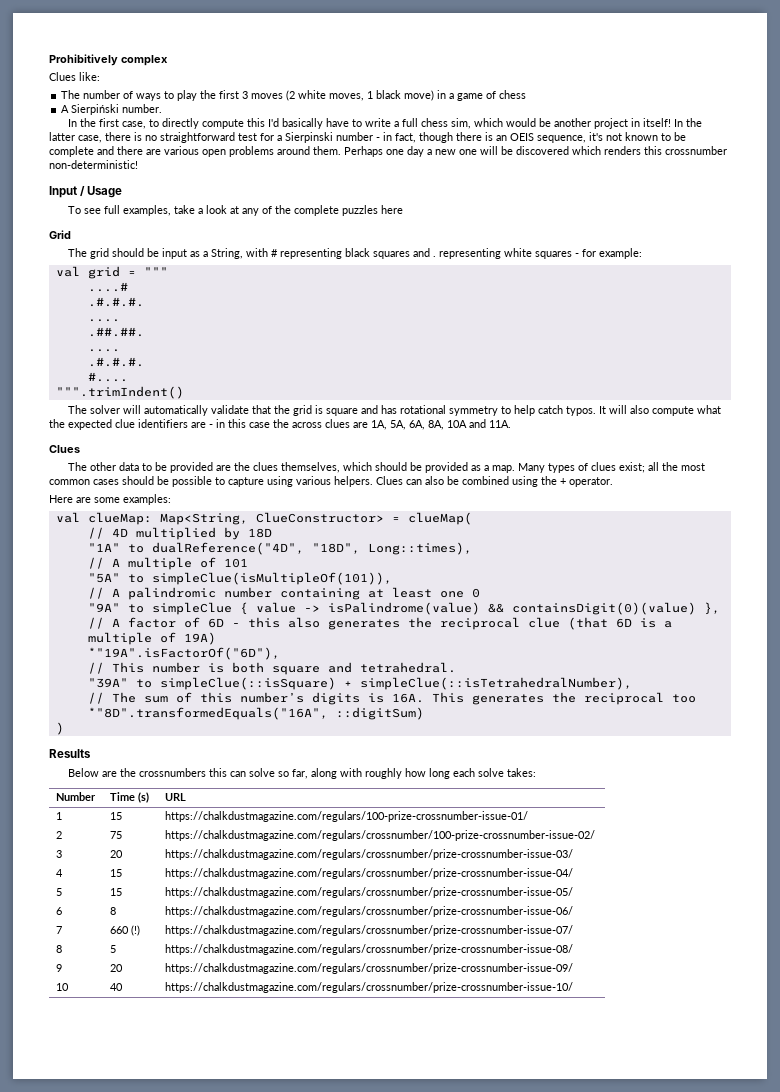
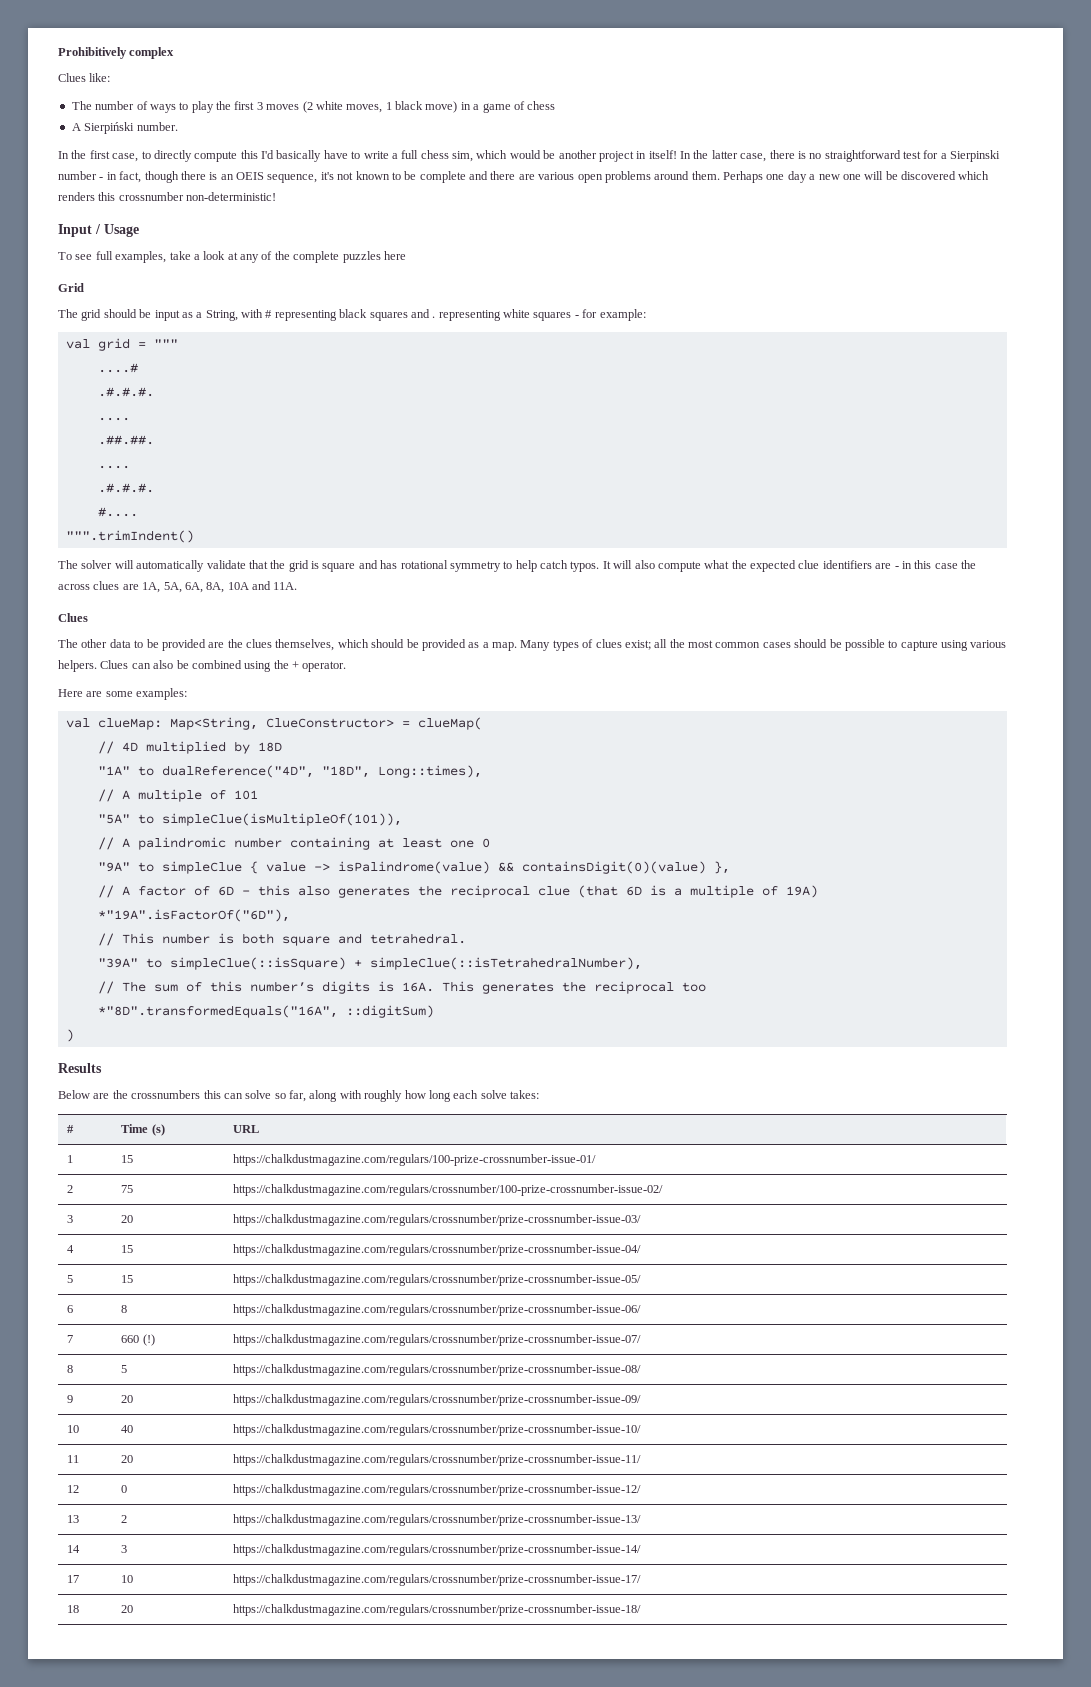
- Number | Time (s) | URL
+ # | Time (s) | URL
+ 11 | 20 | https://chalkdustmagazine.com/regulars/crossnumber/prize-crossnumber-issue-11/
+ 12 | 0 | https://chalkdustmagazine.com/regulars/crossnumber/prize-crossnumber-issue-12/
+ 13 | 2 | https://chalkdustmagazine.com/regulars/crossnumber/prize-crossnumber-issue-13/
+ 14 | 3 | https://chalkdustmagazine.com/regulars/crossnumber/prize-crossnumber-issue-14/
+ 17 | 10 | https://chalkdustmagazine.com/regulars/crossnumber/prize-crossnumber-issue-17/
+ 18 | 20 | https://chalkdustmagazine.com/regulars/crossnumber/prize-crossnumber-issue-18/

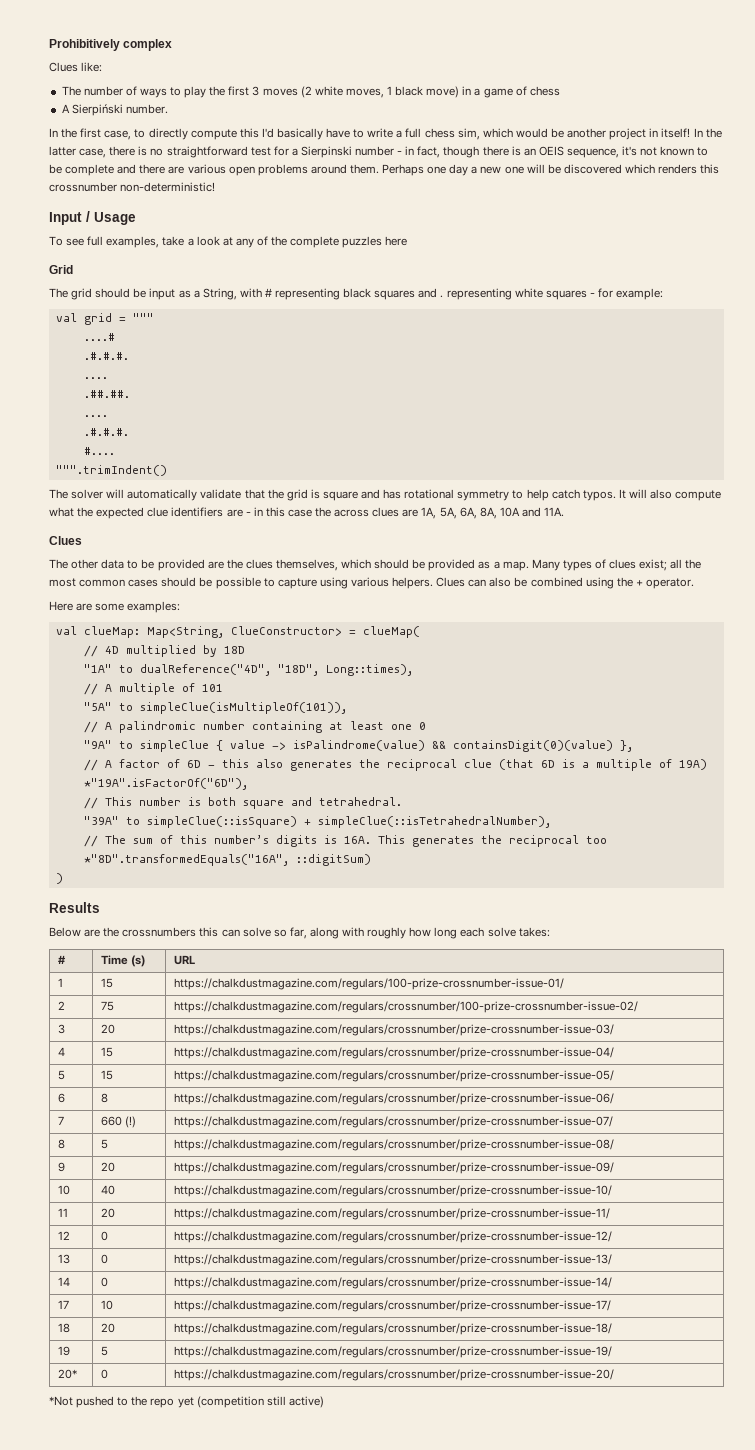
- 13 | 2 | https://chalkdustmagazine.com/regulars/crossnumber/prize-crossnumber-issue-13/
+ 13 | 0 | https://chalkdustmagazine.com/regulars/crossnumber/prize-crossnumber-issue-13/
- 14 | 3 | https://chalkdustmagazine.com/regulars/crossnumber/prize-crossnumber-issue-14/
+ 14 | 0 | https://chalkdustmagazine.com/regulars/crossnumber/prize-crossnumber-issue-14/
+ 19 | 5 | https://chalkdustmagazine.com/regulars/crossnumber/prize-crossnumber-issue-19/
+ 20* | 0 | https://chalkdustmagazine.com/regulars/crossnumber/prize-crossnumber-issue-20/
+ *Not pushed to the repo yet (competition still active)

